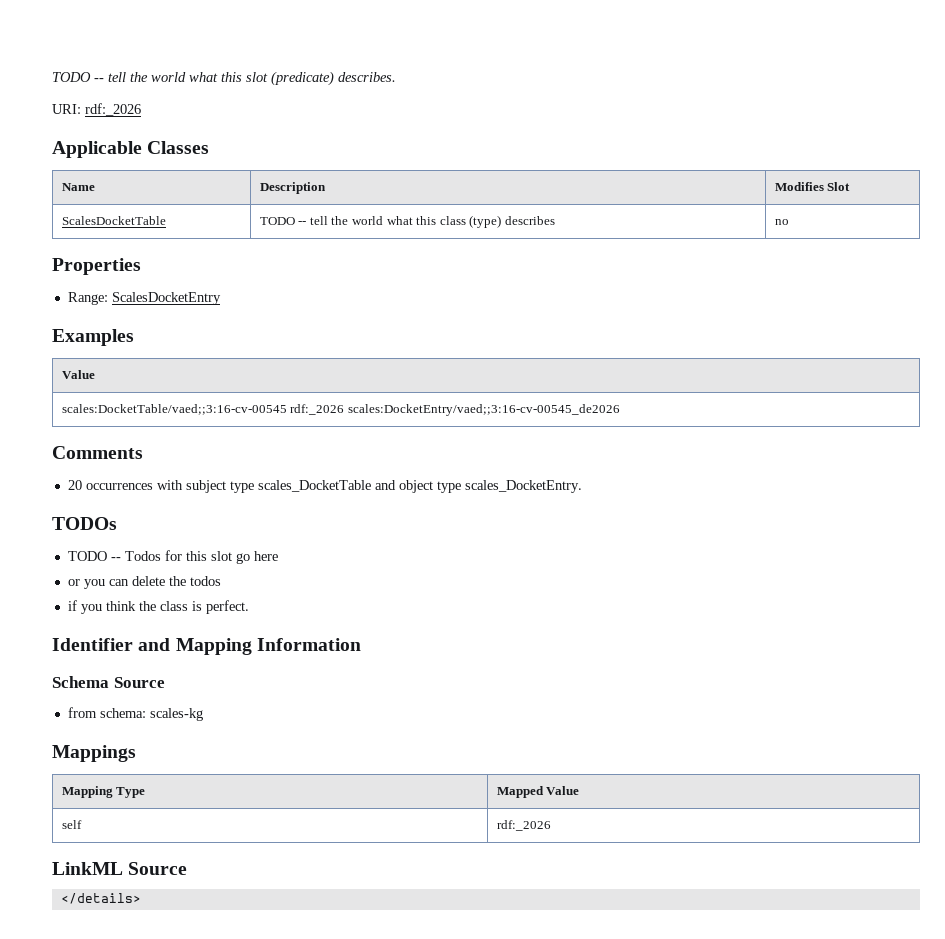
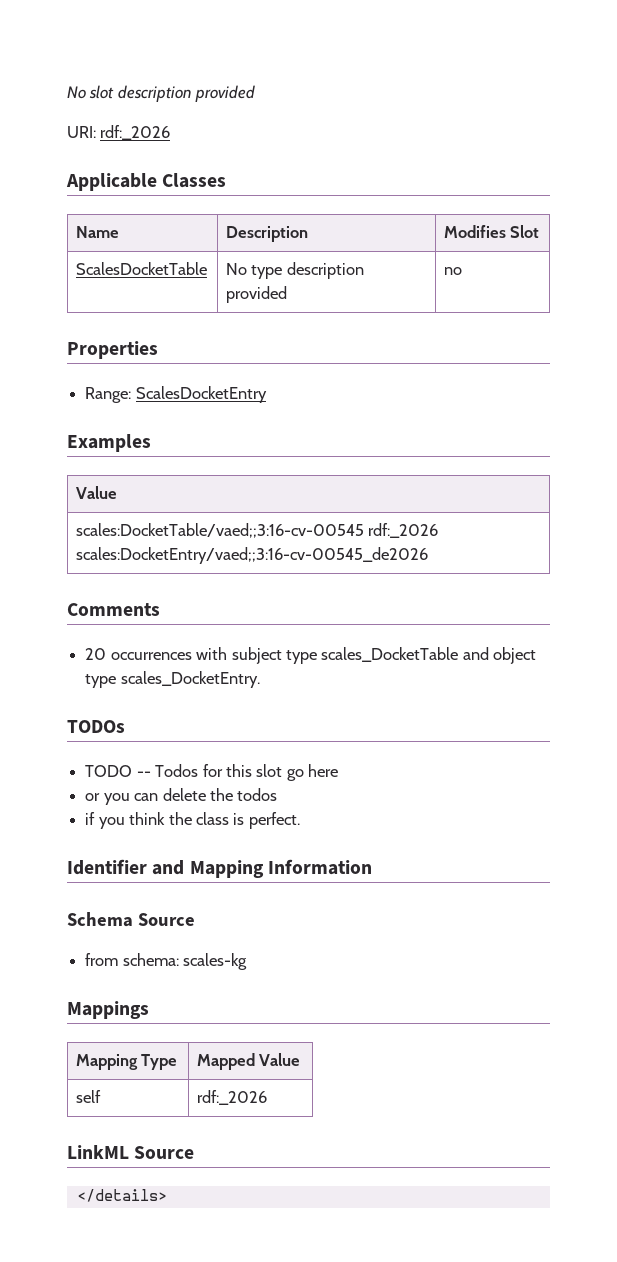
- TODO -- tell the world what this slot (predicate) describes.
+ No slot description provided
- ScalesDocketTable | TODO -- tell the world what this class (type) describes | no
+ ScalesDocketTable | No type description provided | no

